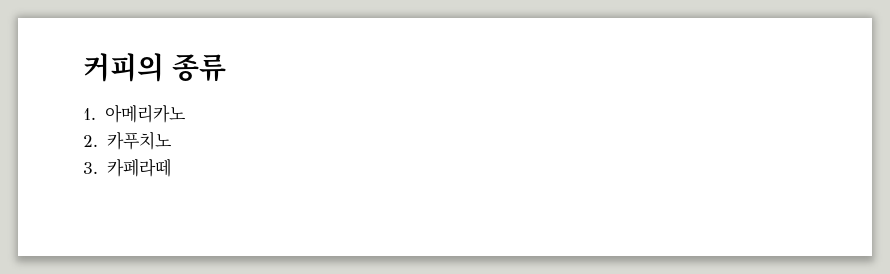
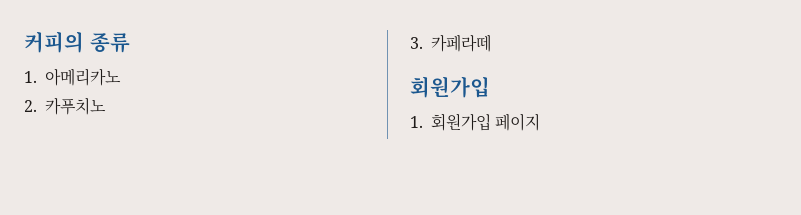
  3. 카페라떼
+ 회원가입
+ 1. 회원가입 페이지

